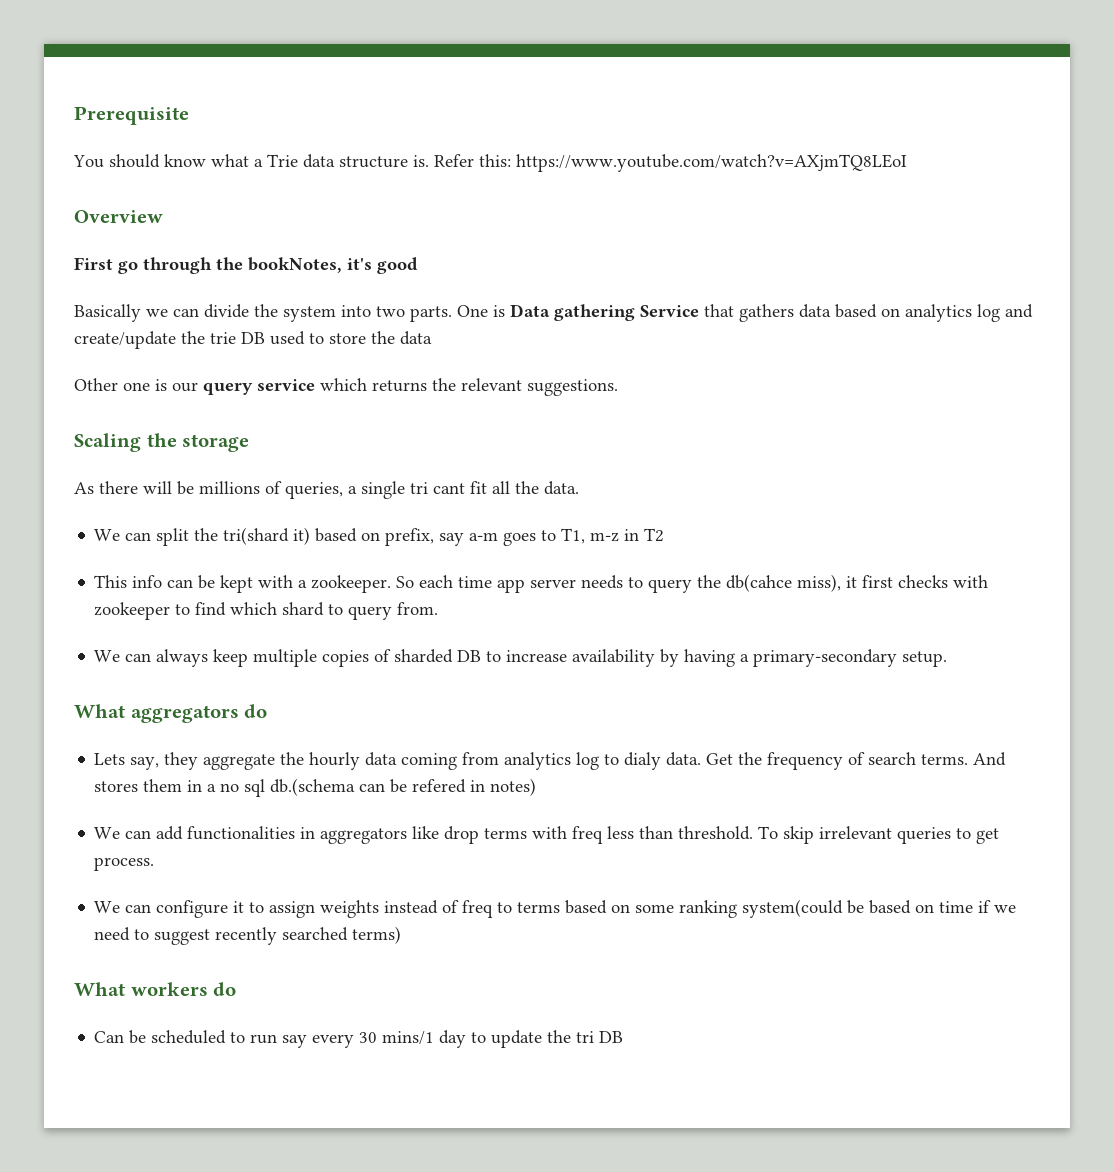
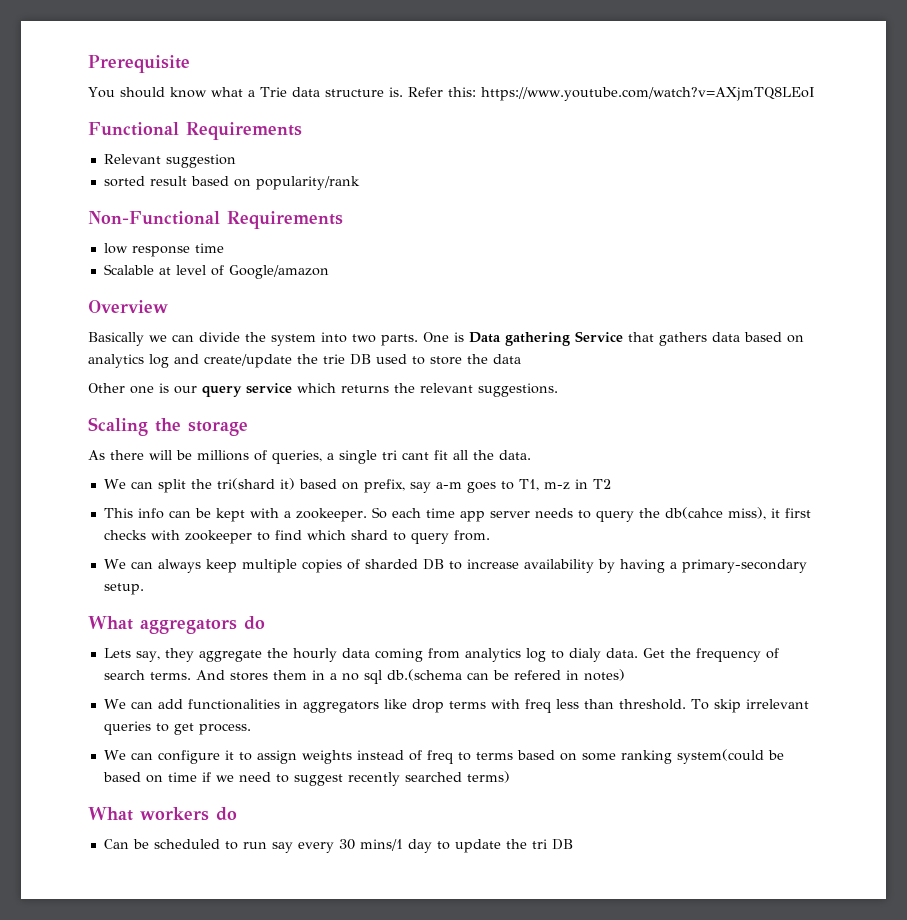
+ Functional Requirements
+ Relevant suggestion
+ sorted result based on popularity/rank
+ Non-Functional Requirements
+ low response time
+ Scalable at level of Google/amazon
  Overview
- First go through the bookNotes, it's good

